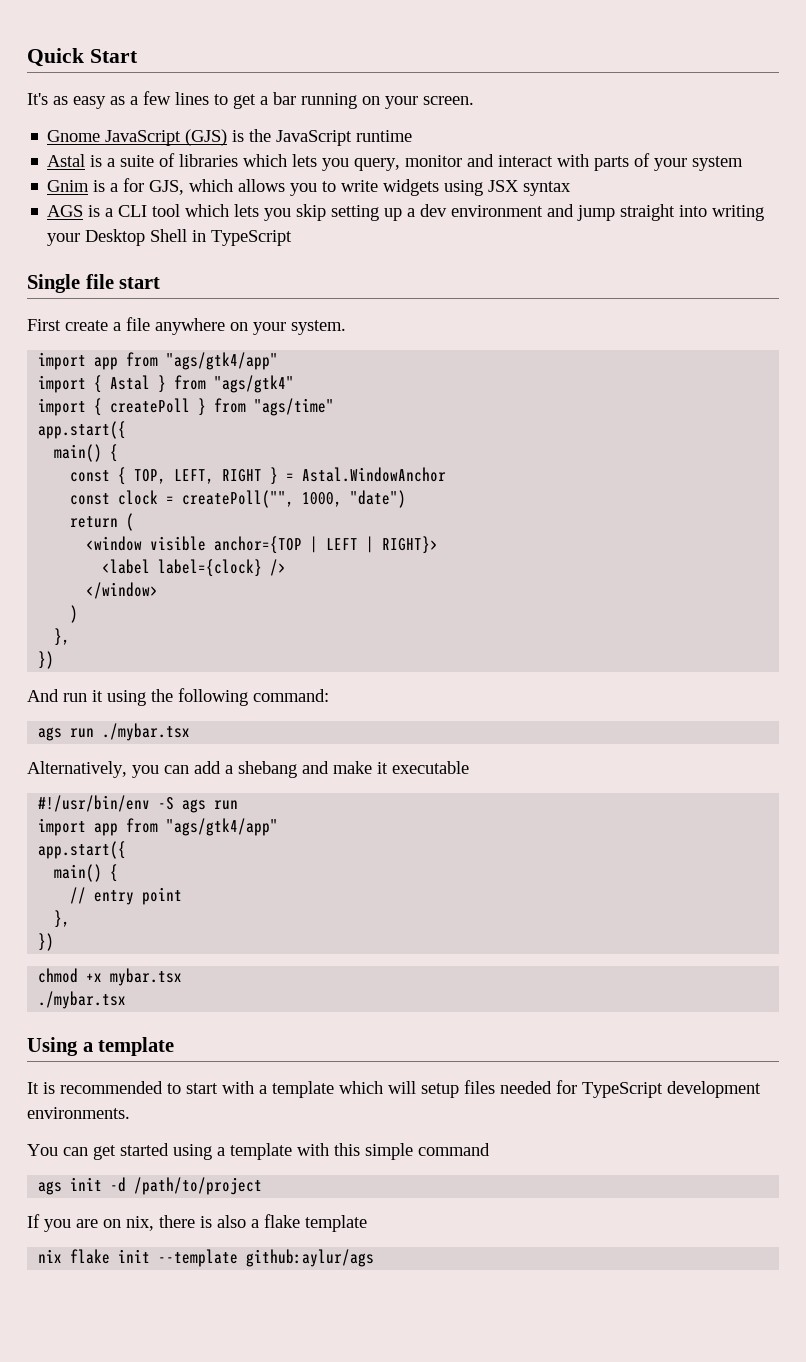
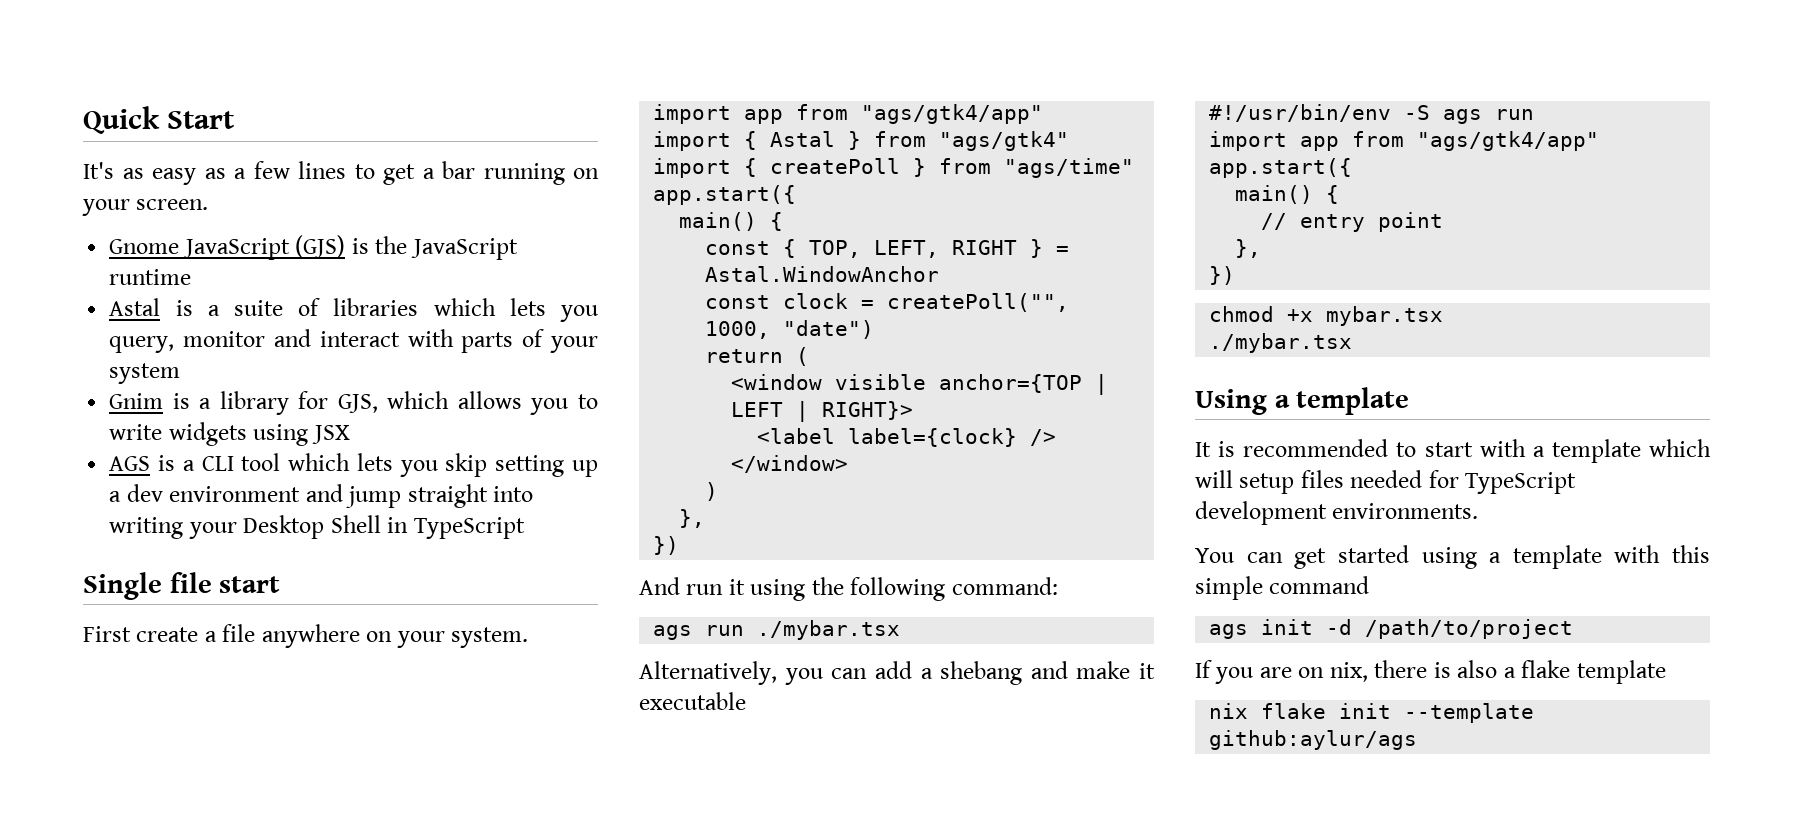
- Gnim is a for GJS, which allows you to write widgets using JSX syntax
+ Gnim is a library for GJS, which allows you to write widgets using JSX

